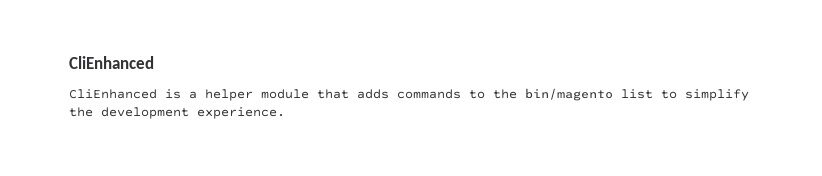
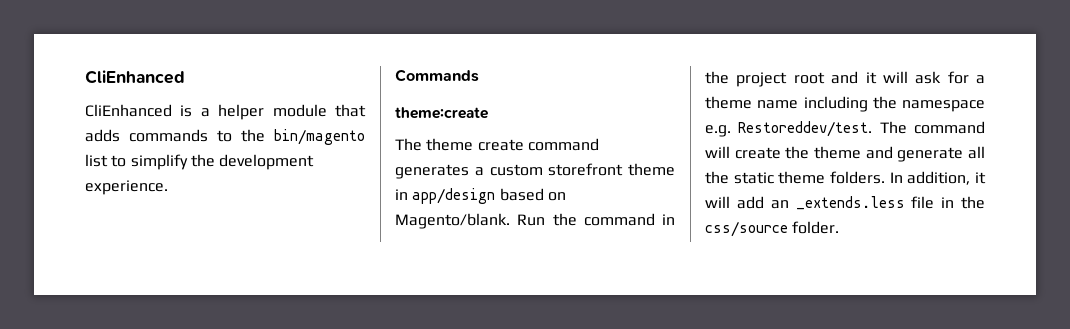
+ Commands
+ theme:create
+ The theme create command generates a custom storefront theme in app/design based on Magento/blank. Run the command in the project root and it will ask for a theme name including the namespace e.g. Restoreddev/test. The command will create the theme and generate all the static theme folders. In addition, it will add an _extends.less file in the css/source folder.

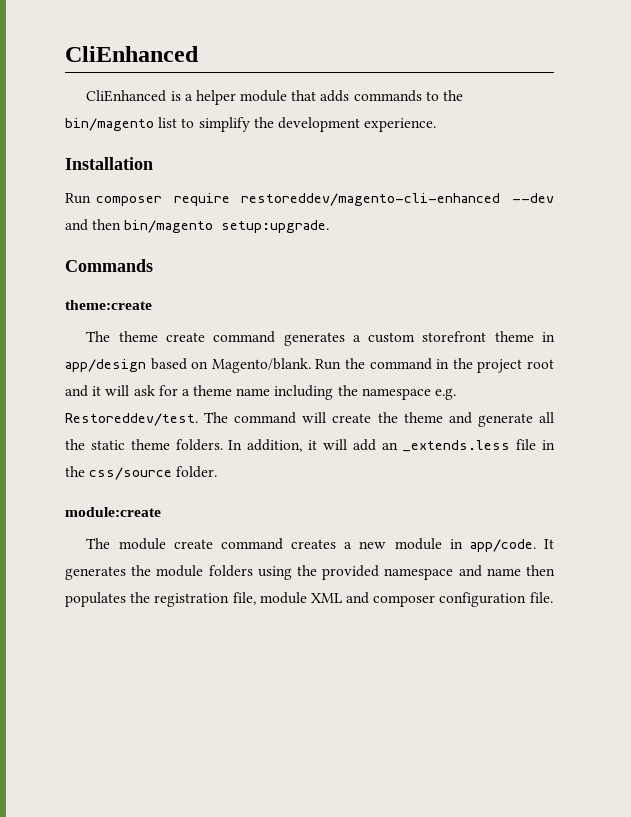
+ Installation
+ Run composer require restoreddev/magento-cli-enhanced --dev and then bin/magento setup:upgrade.
+ module:create
+ The module create command creates a new module in app/code. It generates the module folders using the provided namespace and name then populates the registration file, module XML and composer configuration file.

